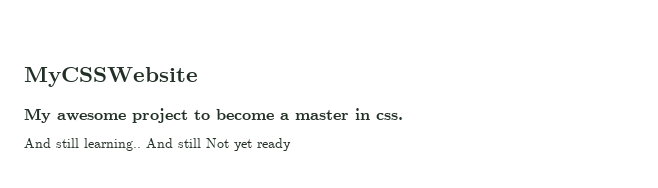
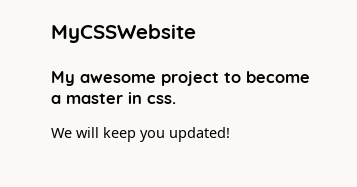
- And still learning.. And still Not yet ready
+ We will keep you updated!

